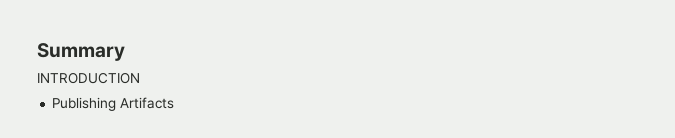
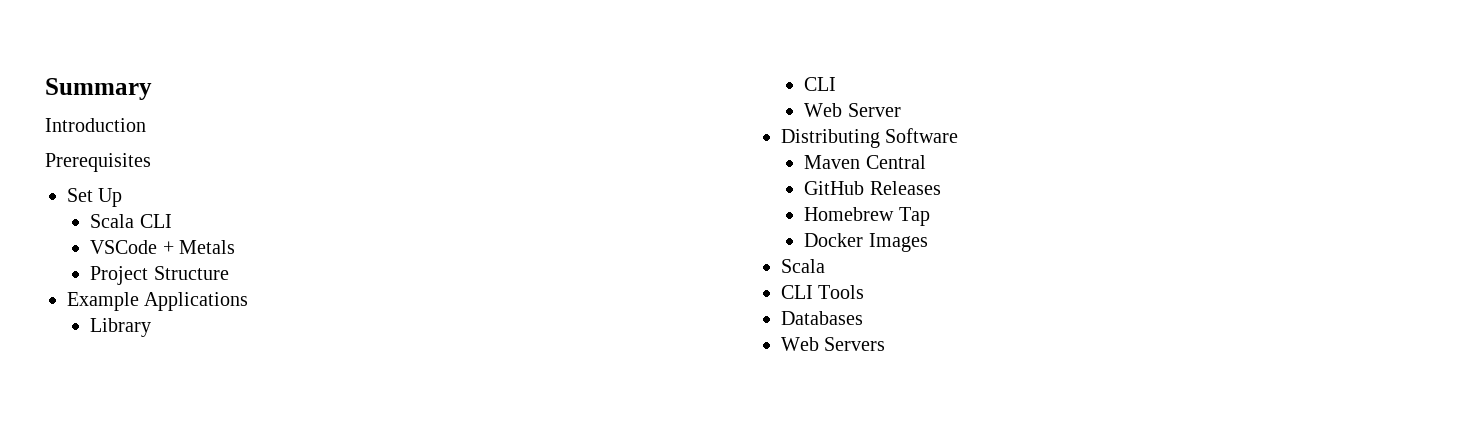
- INTRODUCTION
- Publishing Artifacts
+ Introduction
+ Prerequisites
+ Set Up
+ Scala CLI
+ VSCode + Metals
+ Project Structure
+ Example Applications
+ Library
+ CLI
+ Web Server
+ Distributing Software
+ Maven Central
+ GitHub Releases
+ Homebrew Tap
+ Docker Images
+ Scala
+ CLI Tools
+ Databases
+ Web Servers

